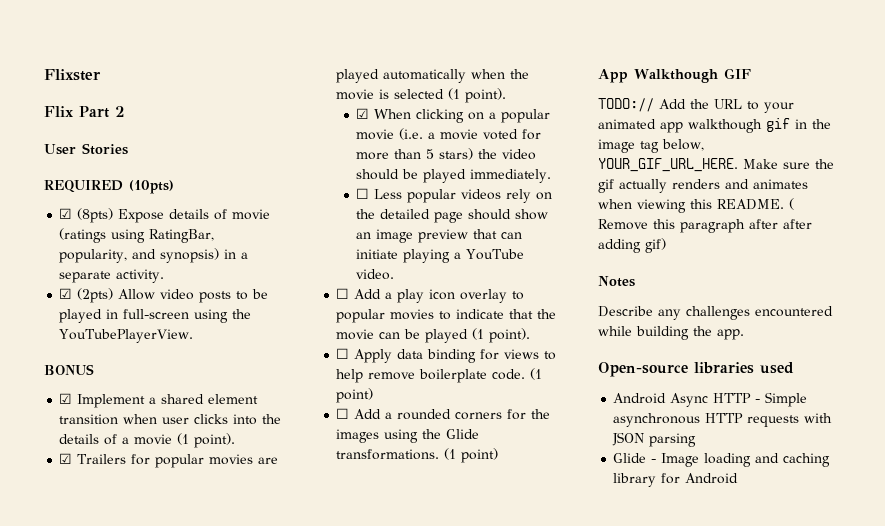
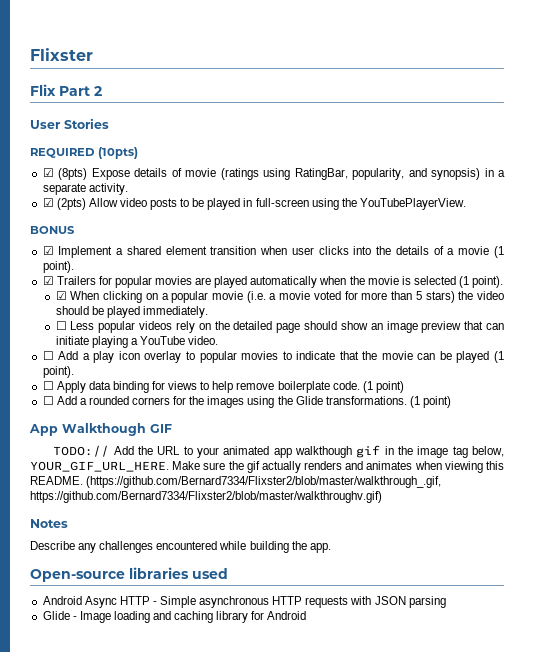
- ( Remove this paragraph after after adding gif)
+ (https://github.com/Bernard7334/Flixster2/blob/master/walkthrough_.gif, https://github.com/Bernard7334/Flixster2/blob/master/walkthroughv.gif)

